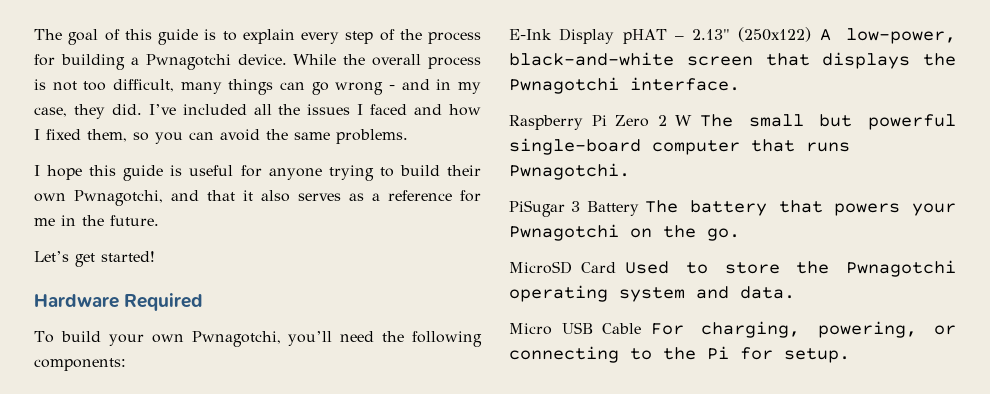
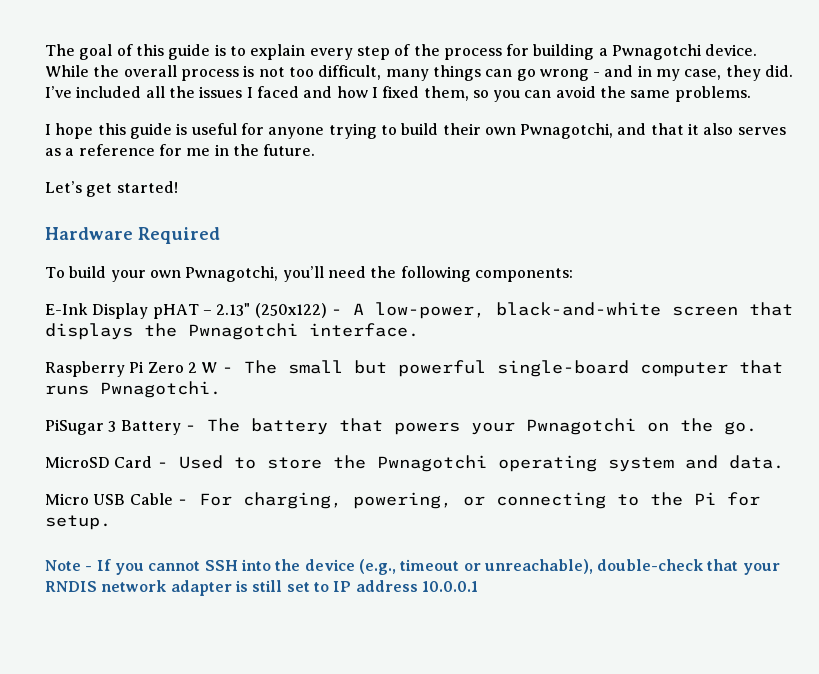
- E-Ink Display pHAT – 2.13" (250x122) A low-power, black-and-white screen that displays the Pwnagotchi interface.
+ E-Ink Display pHAT – 2.13" (250x122) - A low-power, black-and-white screen that displays the Pwnagotchi interface.
- Raspberry Pi Zero 2 W The small but powerful single-board computer that runs Pwnagotchi.
+ Raspberry Pi Zero 2 W - The small but powerful single-board computer that runs Pwnagotchi.
- PiSugar 3 Battery The battery that powers your Pwnagotchi on the go.
+ PiSugar 3 Battery - The battery that powers your Pwnagotchi on the go.
- MicroSD Card Used to store the Pwnagotchi operating system and data.
+ MicroSD Card - Used to store the Pwnagotchi operating system and data.
- Micro USB Cable For charging, powering, or connecting to the Pi for setup.
+ Micro USB Cable - For charging, powering, or connecting to the Pi for setup.
+ Note - If you cannot SSH into the device (e.g., timeout or unreachable), double-check that your RNDIS network adapter is still set to IP address 10.0.0.1

